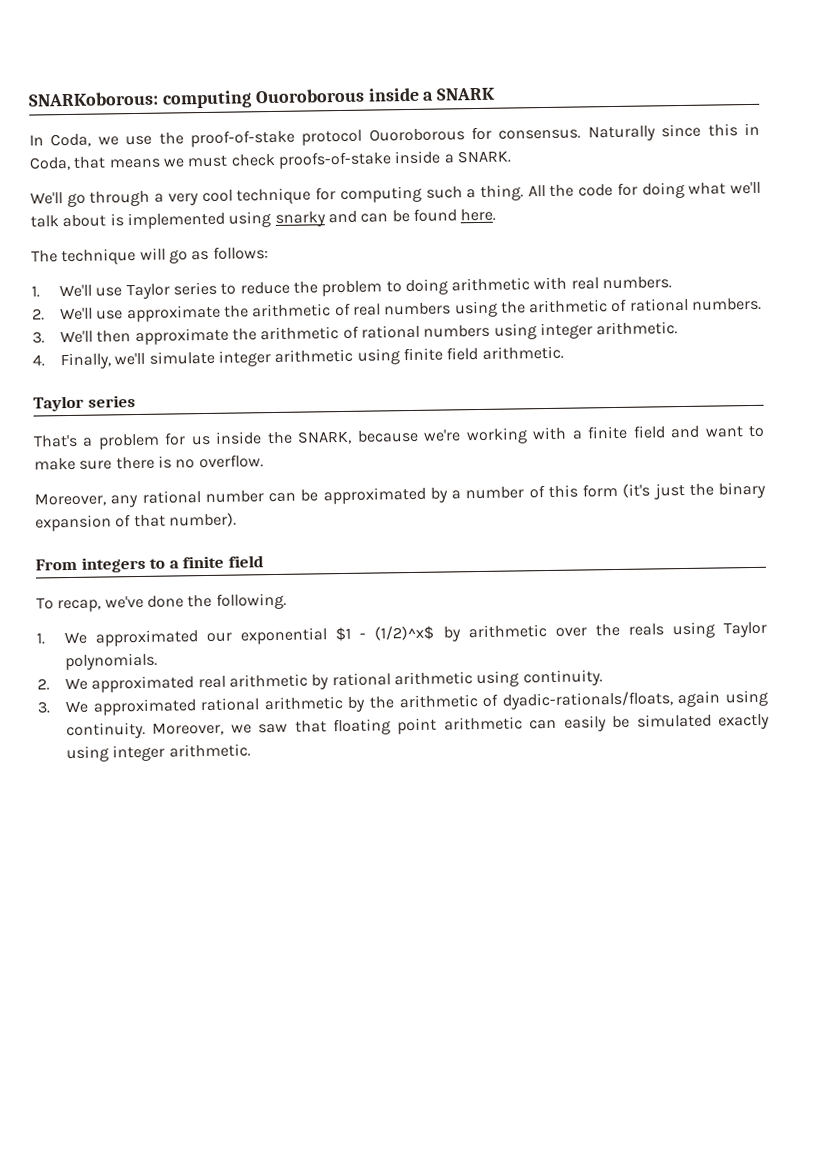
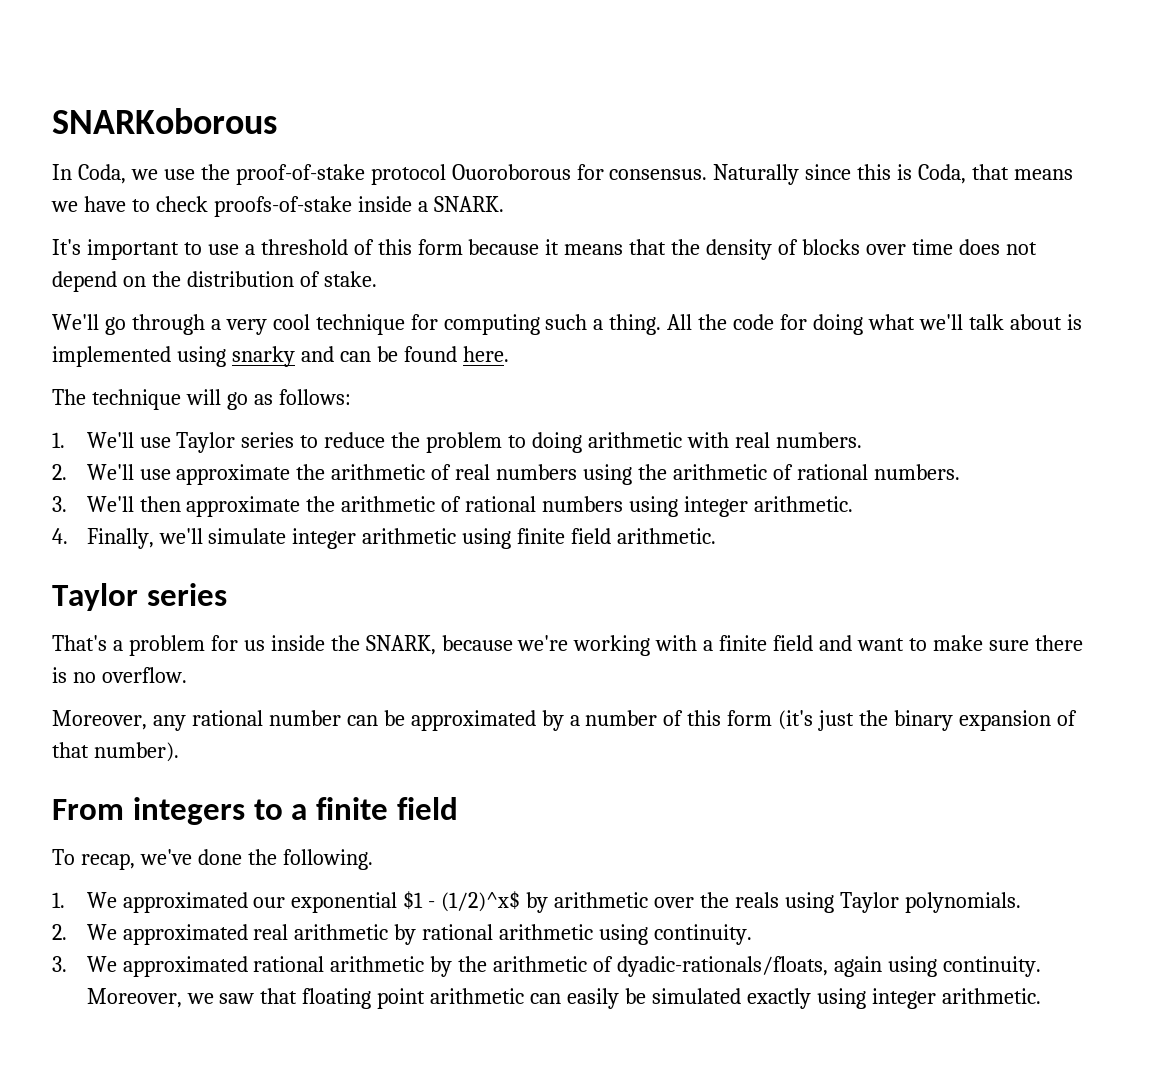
- SNARKoborous: computing Ouoroborous inside a SNARK
+ SNARKoborous
- Naturally since this in Coda, that means we must check proofs-of-stake inside a SNARK.
+ Naturally since this is Coda, that means we have to check proofs-of-stake inside a SNARK.
+ It's important to use a threshold of this form because it means that the density of blocks over time does not depend on the distribution of stake.

